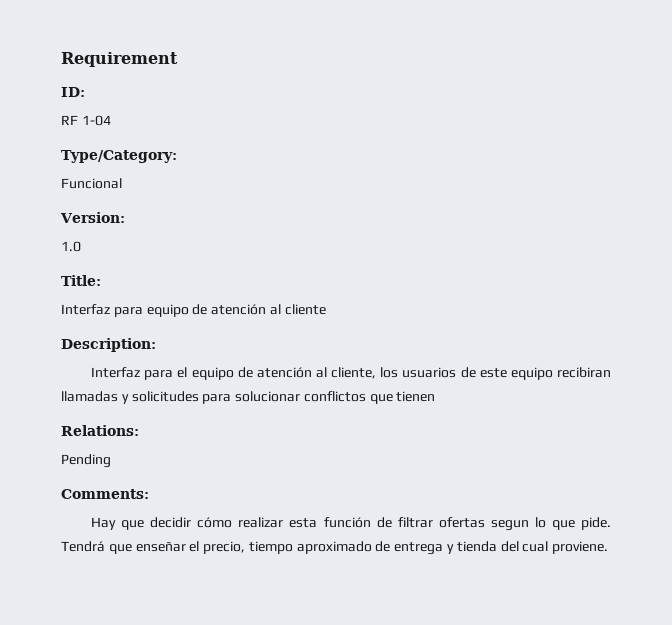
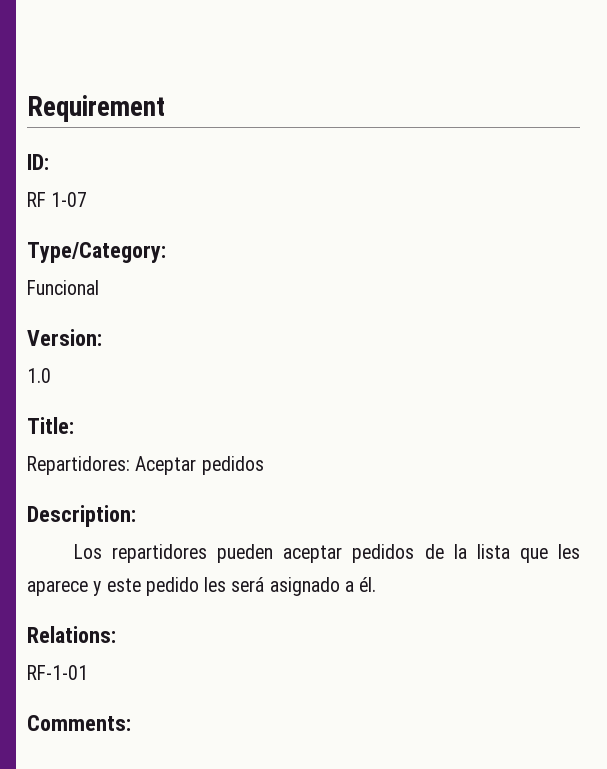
- RF 1-04
+ RF 1-07
- Interfaz para equipo de atención al cliente
+ Repartidores: Aceptar pedidos
  Description:
- Interfaz para el equipo de atención al cliente, los usuarios de este equipo recibiran llamadas y solicitudes para solucionar conflictos que tienen
+ Los repartidores pueden aceptar pedidos de la lista que les aparece y este pedido les será asignado a él.
- Pending
+ RF-1-01
- Hay que decidir cómo realizar esta función de filtrar ofertas segun lo que pide. Tendrá que enseñar el precio, tiempo aproximado de entrega y tienda del cual proviene.

